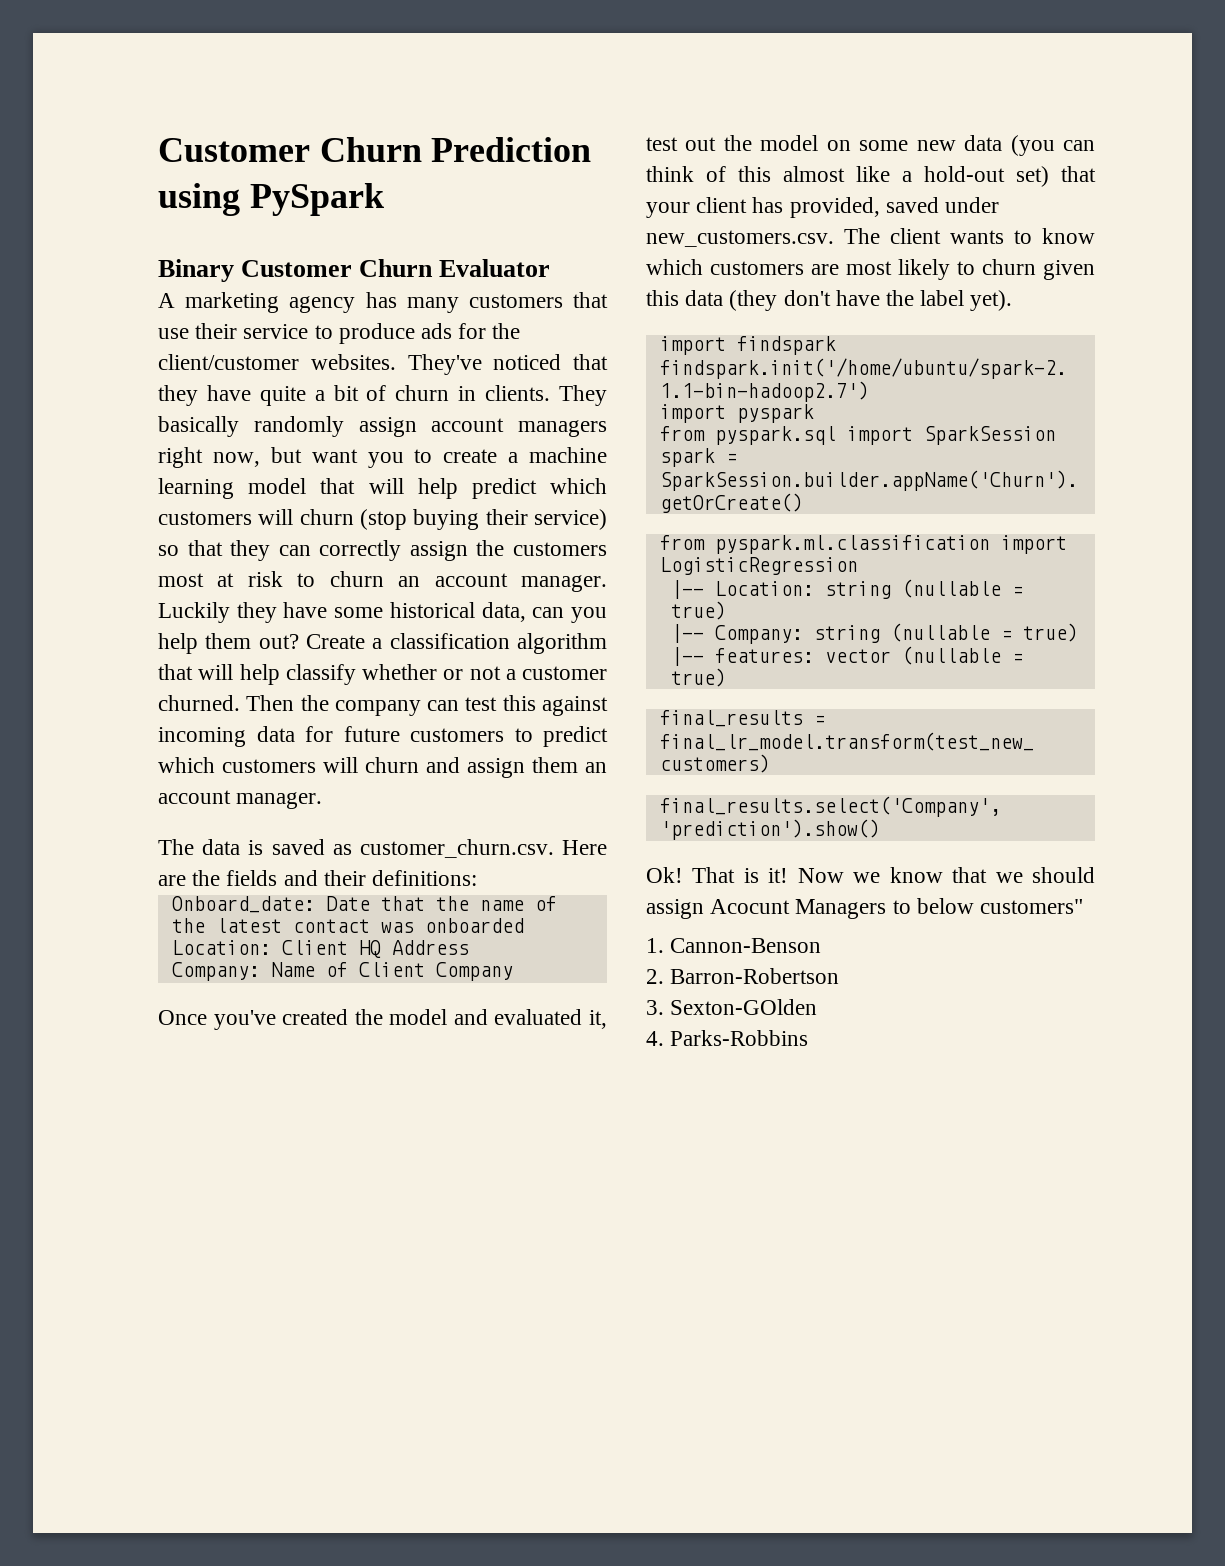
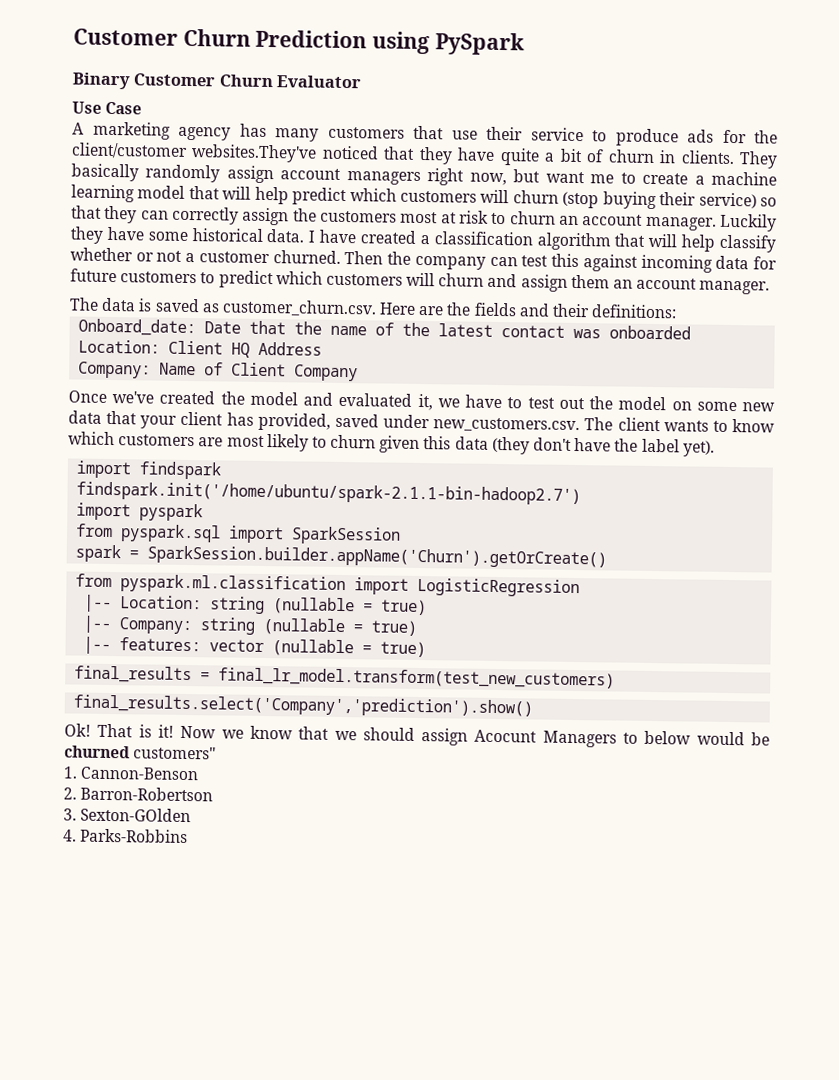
+ Use Case
- A marketing agency has many customers that use their service to produce ads for the client/customer websites. They've noticed that they have quite a bit of churn in clients.
+ A marketing agency has many customers that use their service to produce ads for the client/customer websites.They've noticed that they have quite a bit of churn in clients.
- They basically randomly assign account managers right now, but want you to create a machine learning model that will help predict which customers will churn (stop buying their service) so that they can correctly assign the customers most at risk to churn an account manager.
+ They basically randomly assign account managers right now, but want me to create a machine learning model that will help predict which customers will churn (stop buying their service) so that they can correctly assign the customers most at risk to churn an account manager.
- Luckily they have some historical data, can you help them out? Create a classification algorithm that will help classify whether or not a customer churned.
+ Luckily they have some historical data. I have created a classification algorithm that will help classify whether or not a customer churned.
- Once you've created the model and evaluated it, test out the model on some new data (you can think of this almost like a hold-out set) that your client has provided, saved under new_customers.csv. The client wants to know which customers are most likely to churn given this data (they don't have the label yet).
+ Once we've created the model and evaluated it, we have to test out the model on some new data that your client has provided, saved under new_customers.csv. The client wants to know which customers are most likely to churn given this data (they don't have the label yet).
- Now we know that we should assign Acocunt Managers to below customers"
+ Now we know that we should assign Acocunt Managers to below would be churned customers"

